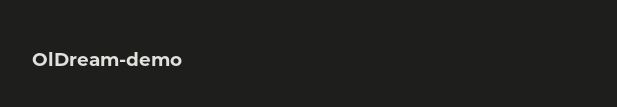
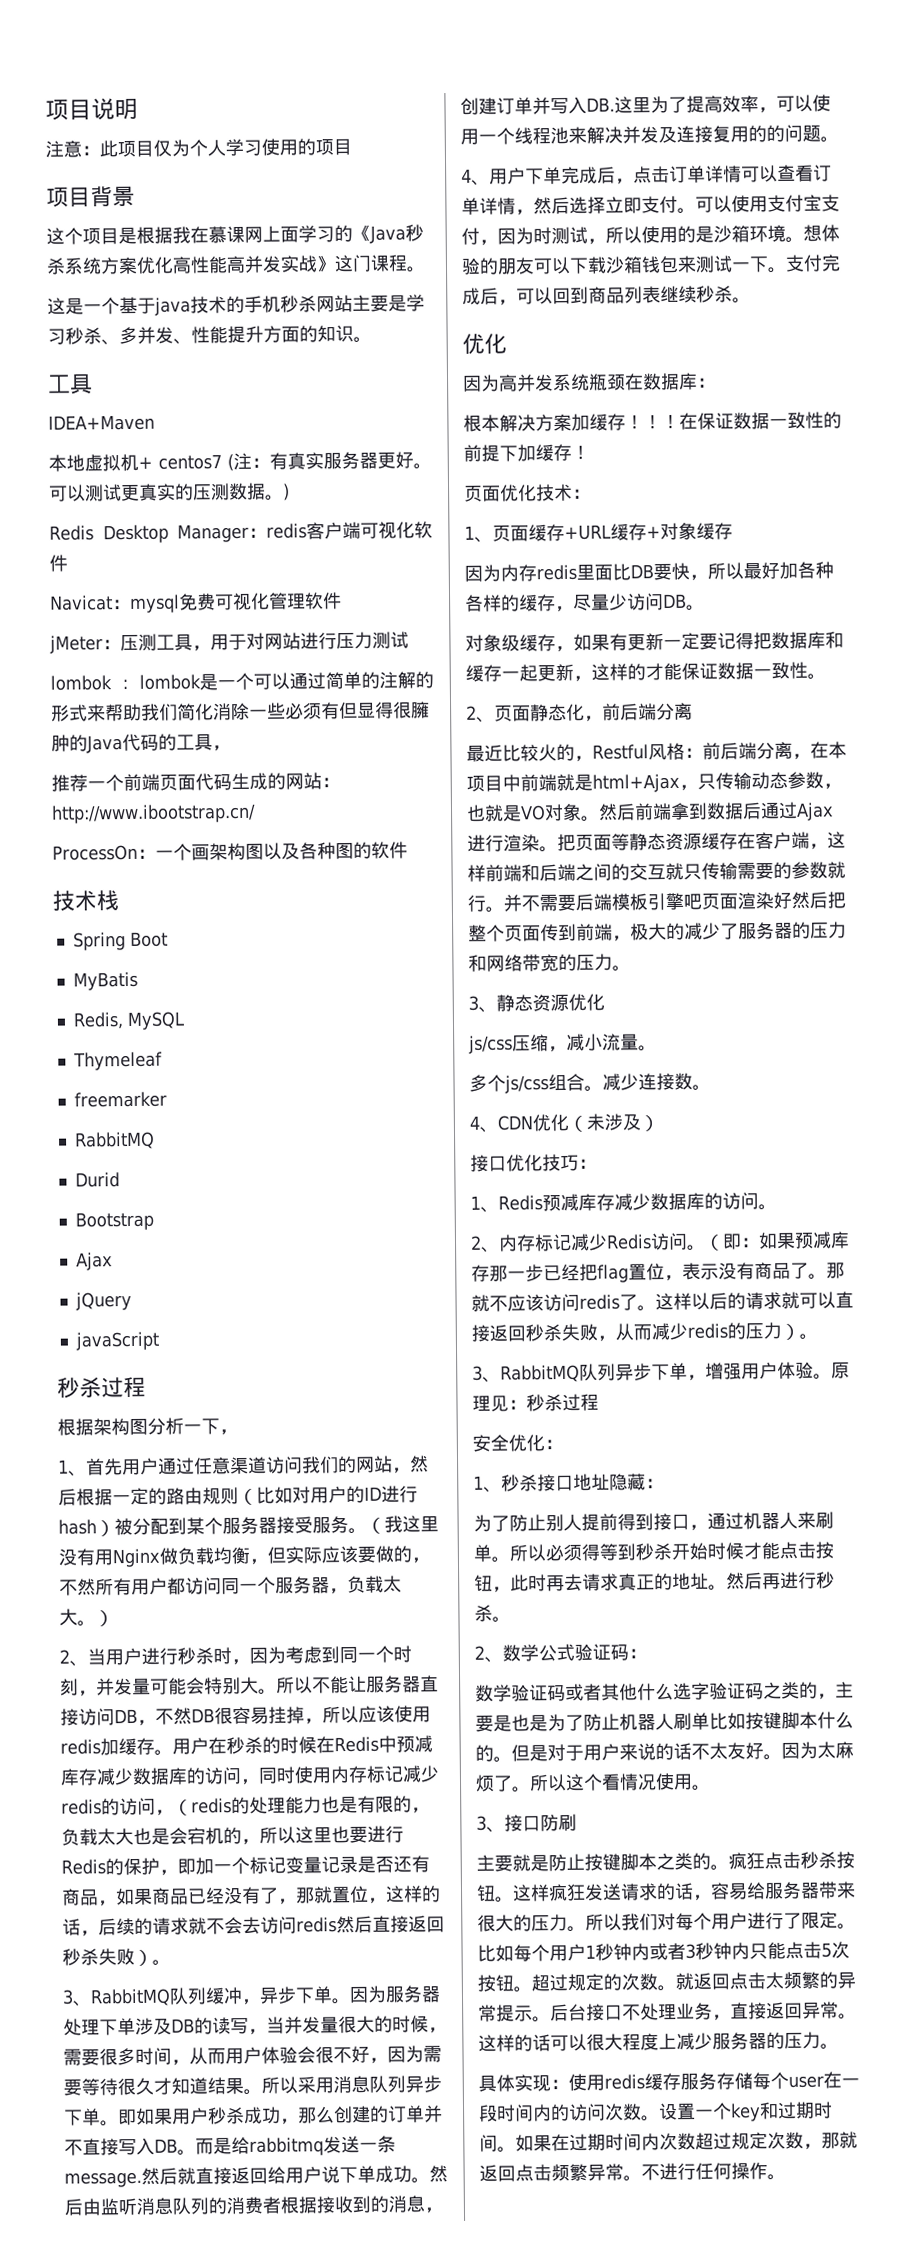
- OlDream-demo
+ 项目说明
+ 注意：此项目仅为个人学习使用的项目
+ 项目背景
+ 这个项目是根据我在慕课网上面学习的《Java秒杀系统方案优化高性能高并发实战》这门课程。
+ 这是一个基于java技术的手机秒杀网站主要是学习秒杀、多并发、性能提升方面的知识。
+ 工具
+ IDEA+Maven
+ 本地虚拟机+ centos7 (注：有真实服务器更好。可以测试更真实的压测数据。)
+ Redis Desktop Manager：redis客户端可视化软件
+ Navicat：mysql免费可视化管理软件
+ jMeter：压测工具，用于对网站进行压力测试
+ lombok : lombok是一个可以通过简单的注解的形式来帮助我们简化消除一些必须有但显得很臃肿的Java代码的工具，
+ 推荐一个前端页面代码生成的网站：http://www.ibootstrap.cn/
+ ProcessOn：一个画架构图以及各种图的软件
+ 技术栈
+ Spring Boot
+ MyBatis
+ Redis, MySQL
+ Thymeleaf
+ freemarker
+ RabbitMQ
+ Durid
+ Bootstrap
+ Ajax
+ jQuery
+ javaScript
+ 秒杀过程
+ 根据架构图分析一下，
+ 1、首先用户通过任意渠道访问我们的网站，然后根据一定的路由规则（比如对用户的ID进行hash）被分配到某个服务器接受服务。（我这里没有用Nginx做负载均衡，但实际应该要做的，不然所有用户都访问同一个服务器，负载太大。）
+ 2、当用户进行秒杀时，因为考虑到同一个时刻，并发量可能会特别大。所以不能让服务器直接访问DB，不然DB很容易挂掉，所以应该使用redis加缓存。用户在秒杀的时候在Redis中预减库存减少数据库的访问，同时使用内存标记减少redis的访问，（redis的处理能力也是有限的，负载太大也是会宕机的，所以这里也要进行Redis的保护，即加一个标记变量记录是否还有商品，如果商品已经没有了，那就置位，这样的话，后续的请求就不会去访问redis然后直接返回秒杀失败）。
+ 3、RabbitMQ队列缓冲，异步下单。因为服务器处理下单涉及DB的读写，当并发量很大的时候，需要很多时间，从而用户体验会很不好，因为需要等待很久才知道结果。所以采用消息队列异步下单。即如果用户秒杀成功，那么创建的订单并不直接写入DB。而是给rabbitmq发送一条message.然后就直接返回给用户说下单成功。然后由监听消息队列的消费者根据接收到的消息，创建订单并写入DB.这里为了提高效率，可以使用一个线程池来解决并发及连接复用的的问题。
+ 4、用户下单完成后，点击订单详情可以查看订单详情，然后选择立即支付。可以使用支付宝支付，因为时测试，所以使用的是沙箱环境。想体验的朋友可以下载沙箱钱包来测试一下。支付完成后，可以回到商品列表继续秒杀。
+ 优化
+ 因为高并发系统瓶颈在数据库：
+ 根本解决方案加缓存！！！在保证数据一致性的前提下加缓存！
+ 页面优化技术：
+ 1、页面缓存+URL缓存+对象缓存
+ 因为内存redis里面比DB要快，所以最好加各种各样的缓存，尽量少访问DB。
+ 对象级缓存，如果有更新一定要记得把数据库和缓存一起更新，这样的才能保证数据一致性。
+ 2、页面静态化，前后端分离
+ 最近比较火的，Restful风格：前后端分离，在本项目中前端就是html+Ajax，只传输动态参数，也就是VO对象。然后前端拿到数据后通过Ajax进行渲染。把页面等静态资源缓存在客户端，这样前端和后端之间的交互就只传输需要的参数就行。并不需要后端模板引擎吧页面渲染好然后把整个页面传到前端，极大的减少了服务器的压力和网络带宽的压力。
+ 3、静态资源优化
+ js/css压缩，减小流量。
+ 多个js/css组合。减少连接数。
+ 4、CDN优化（未涉及）
+ 接口优化技巧：
+ 1、Redis预减库存减少数据库的访问。
+ 2、内存标记减少Redis访问。（即：如果预减库存那一步已经把flag置位，表示没有商品了。那就不应该访问redis了。这样以后的请求就可以直接返回秒杀失败，从而减少redis的压力）。
+ 3、RabbitMQ队列异步下单，增强用户体验。原理见：秒杀过程
+ 安全优化：
+ 1、秒杀接口地址隐藏：
+ 为了防止别人提前得到接口，通过机器人来刷单。所以必须得等到秒杀开始时候才能点击按钮，此时再去请求真正的地址。然后再进行秒杀。
+ 2、数学公式验证码：
+ 数学验证码或者其他什么选字验证码之类的，主要是也是为了防止机器人刷单比如按键脚本什么的。但是对于用户来说的话不太友好。因为太麻烦了。所以这个看情况使用。
+ 3、接口防刷
+ 主要就是防止按键脚本之类的。疯狂点击秒杀按钮。这样疯狂发送请求的话，容易给服务器带来很大的压力。所以我们对每个用户进行了限定。比如每个用户1秒钟内或者3秒钟内只能点击5次按钮。超过规定的次数。就返回点击太频繁的异常提示。后台接口不处理业务，直接返回异常。这样的话可以很大程度上减少服务器的压力。
+ 具体实现：使用redis缓存服务存储每个user在一段时间内的访问次数。设置一个key和过期时间。如果在过期时间内次数超过规定次数，那就返回点击频繁异常。不进行任何操作。

